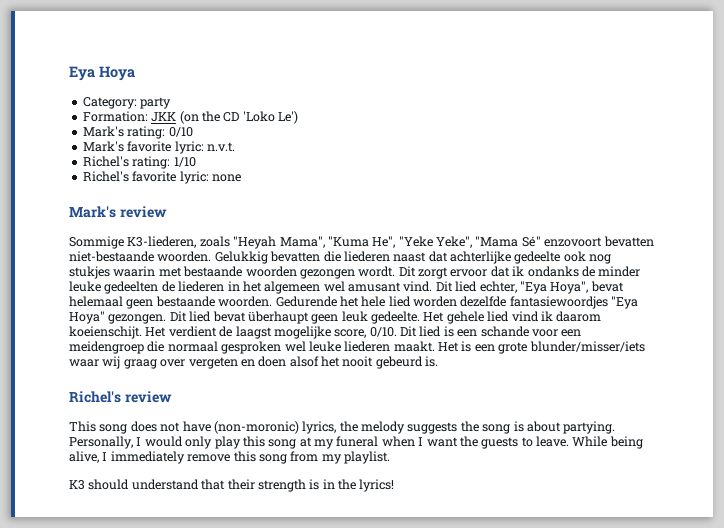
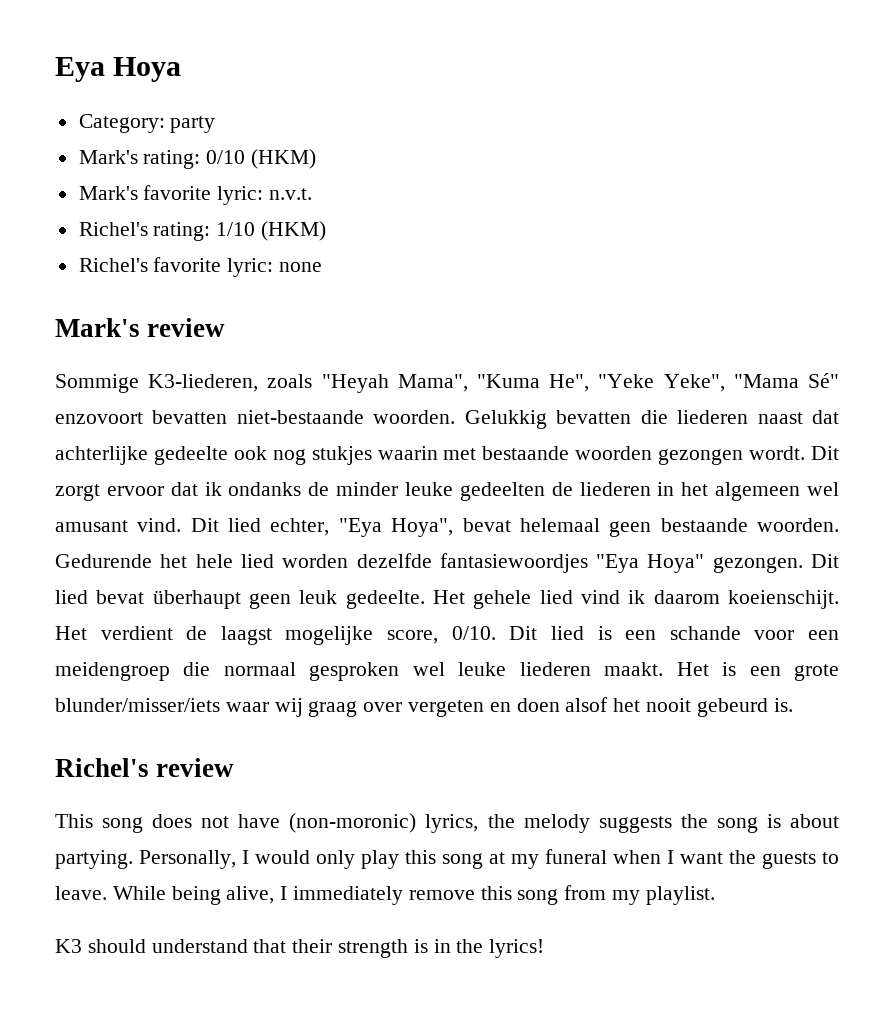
- Formation: JKK (on the CD 'Loko Le')
- Mark's rating: 0/10
+ Mark's rating: 0/10 (HKM)
- Richel's rating: 1/10
+ Richel's rating: 1/10 (HKM)

